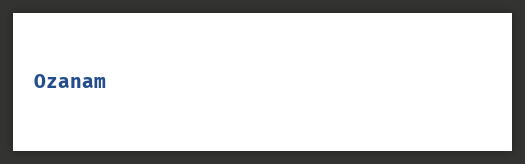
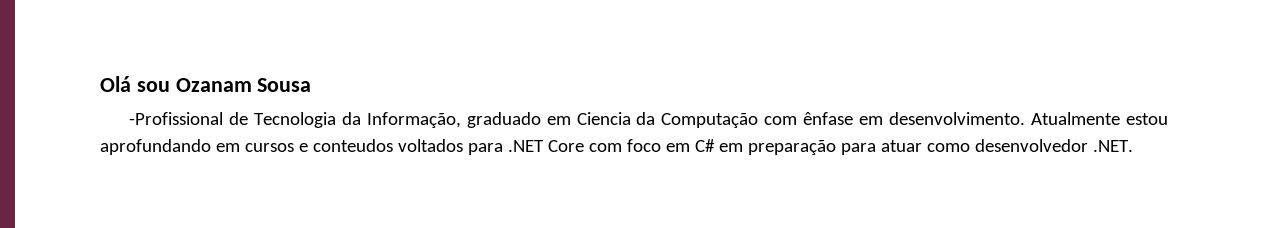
- Ozanam
+ Olá sou Ozanam Sousa
+ -Profissional de Tecnologia da Informação, graduado em Ciencia da Computação com ênfase em desenvolvimento. Atualmente estou aprofundando em cursos e conteudos voltados para .NET Core com foco em C# em preparação para atuar como desenvolvedor .NET.

